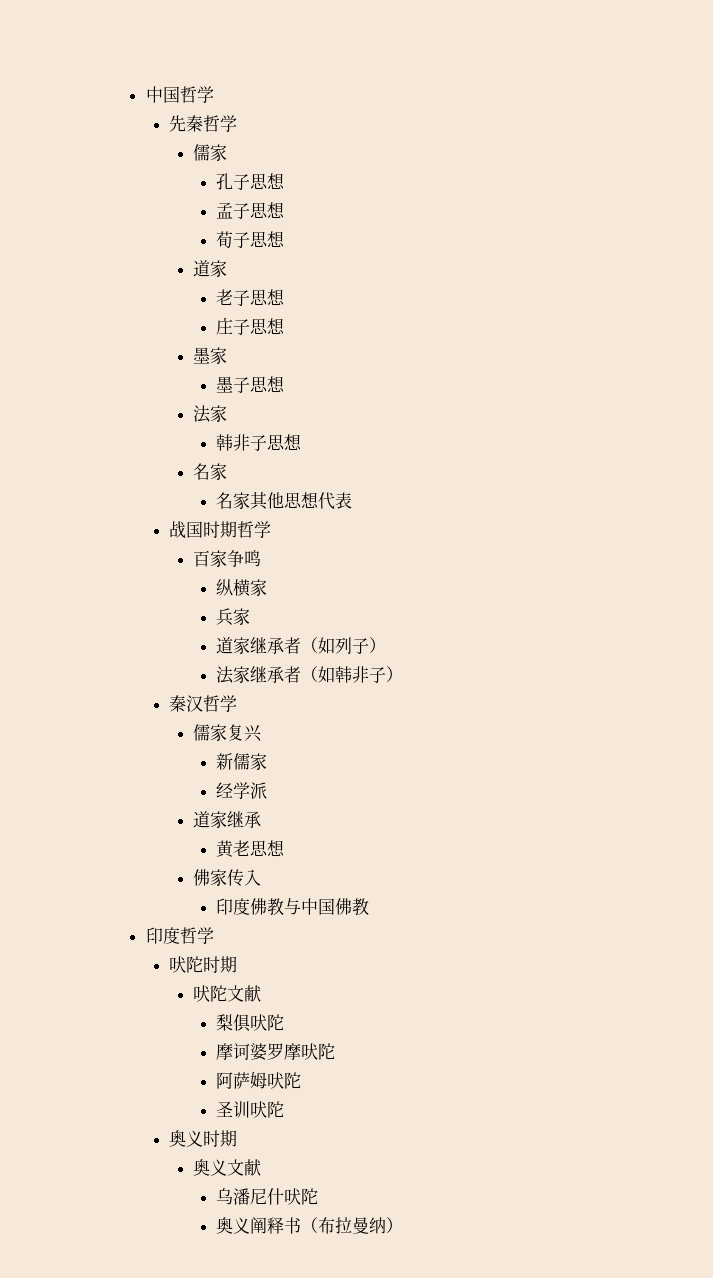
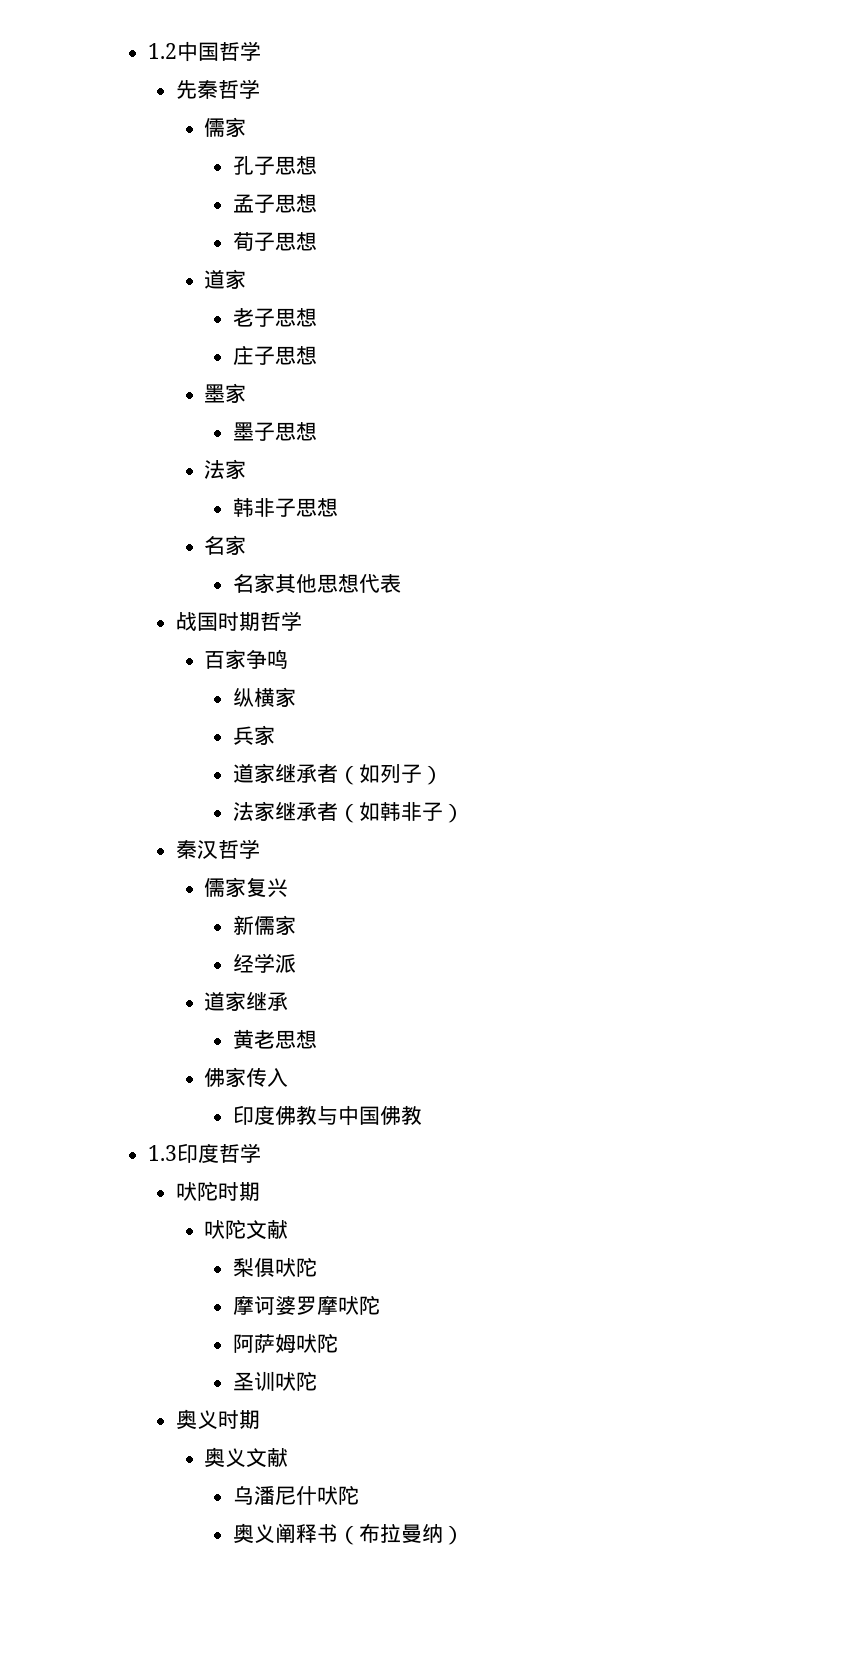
- 中国哲学
+ 1.2中国哲学
- 印度哲学
+ 1.3印度哲学

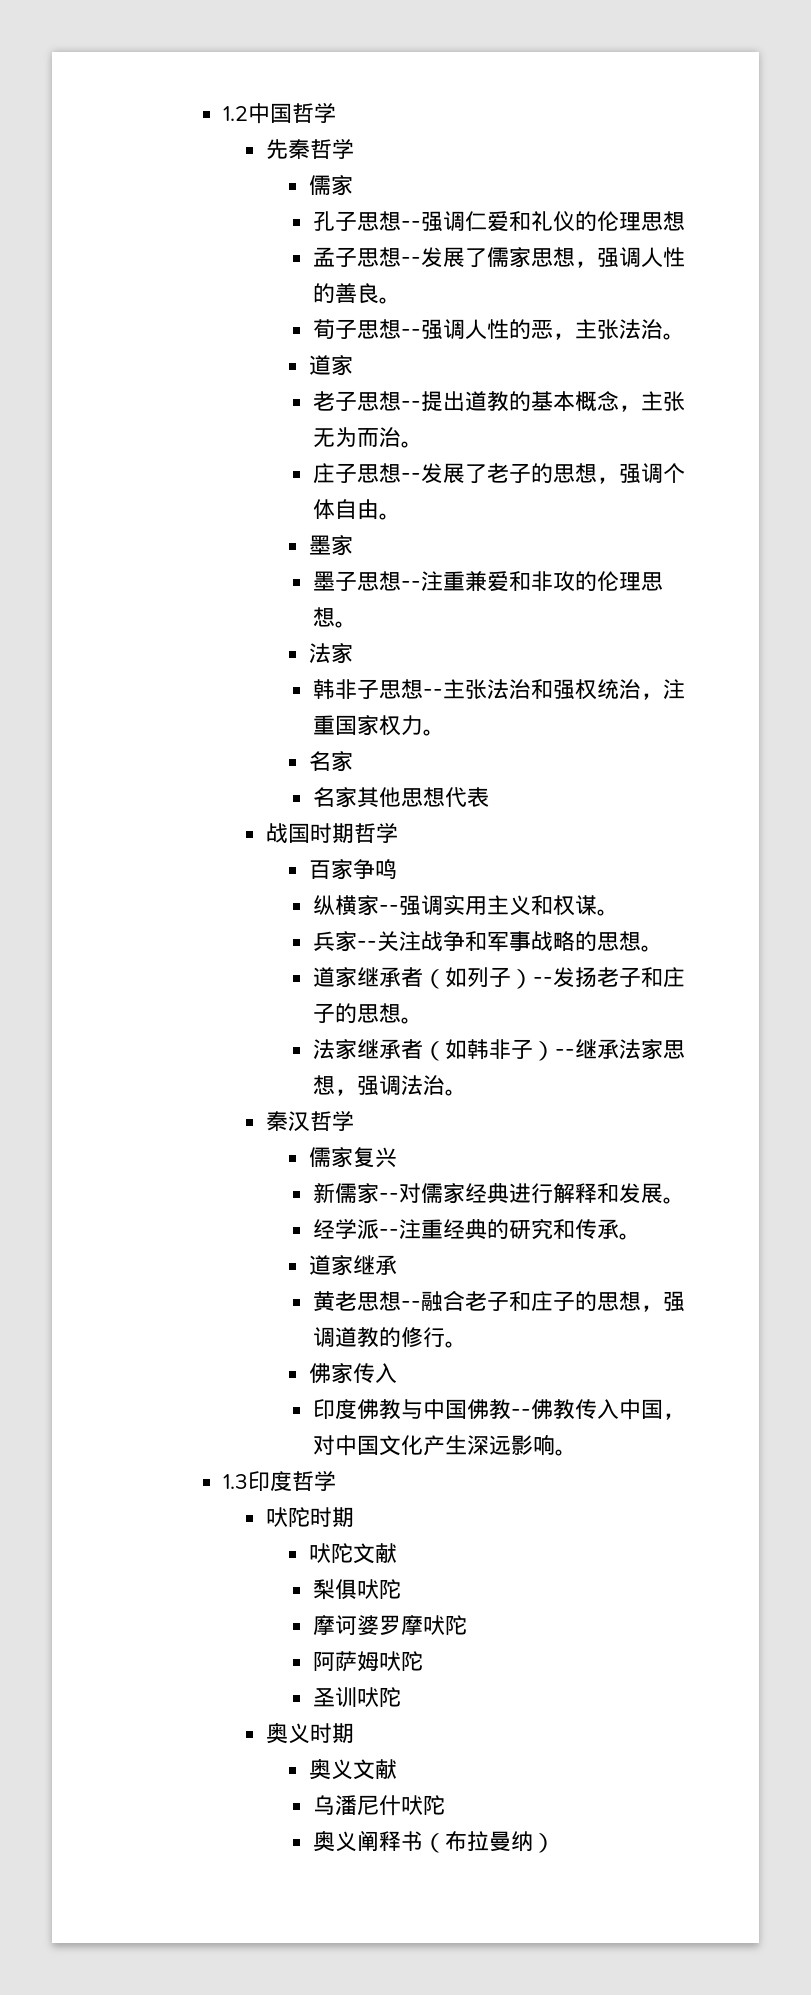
- 孔子思想
- 孟子思想
- 荀子思想
+ 孔子思想--强调仁爱和礼仪的伦理思想
+ 孟子思想--发展了儒家思想，强调人性的善良。
+ 荀子思想--强调人性的恶，主张法治。
  道家
- 老子思想
- 庄子思想
+ 老子思想--提出道教的基本概念，主张无为而治。
+ 庄子思想--发展了老子的思想，强调个体自由。
  墨家
- 墨子思想
+ 墨子思想--注重兼爱和非攻的伦理思想。
  法家
- 韩非子思想
+ 韩非子思想--主张法治和强权统治，注重国家权力。
- 纵横家
- 兵家
+ 纵横家--强调实用主义和权谋。
+ 兵家--关注战争和军事战略的思想。
- 道家继承者（如列子）
+ 道家继承者（如列子）--发扬老子和庄子的思想。
- 法家继承者（如韩非子）
+ 法家继承者（如韩非子）--继承法家思想，强调法治。
- 新儒家
- 经学派
+ 新儒家--对儒家经典进行解释和发展。
+ 经学派--注重经典的研究和传承。
  道家继承
- 黄老思想
+ 黄老思想--融合老子和庄子的思想，强调道教的修行。
- 印度佛教与中国佛教
+ 印度佛教与中国佛教--佛教传入中国，对中国文化产生深远影响。

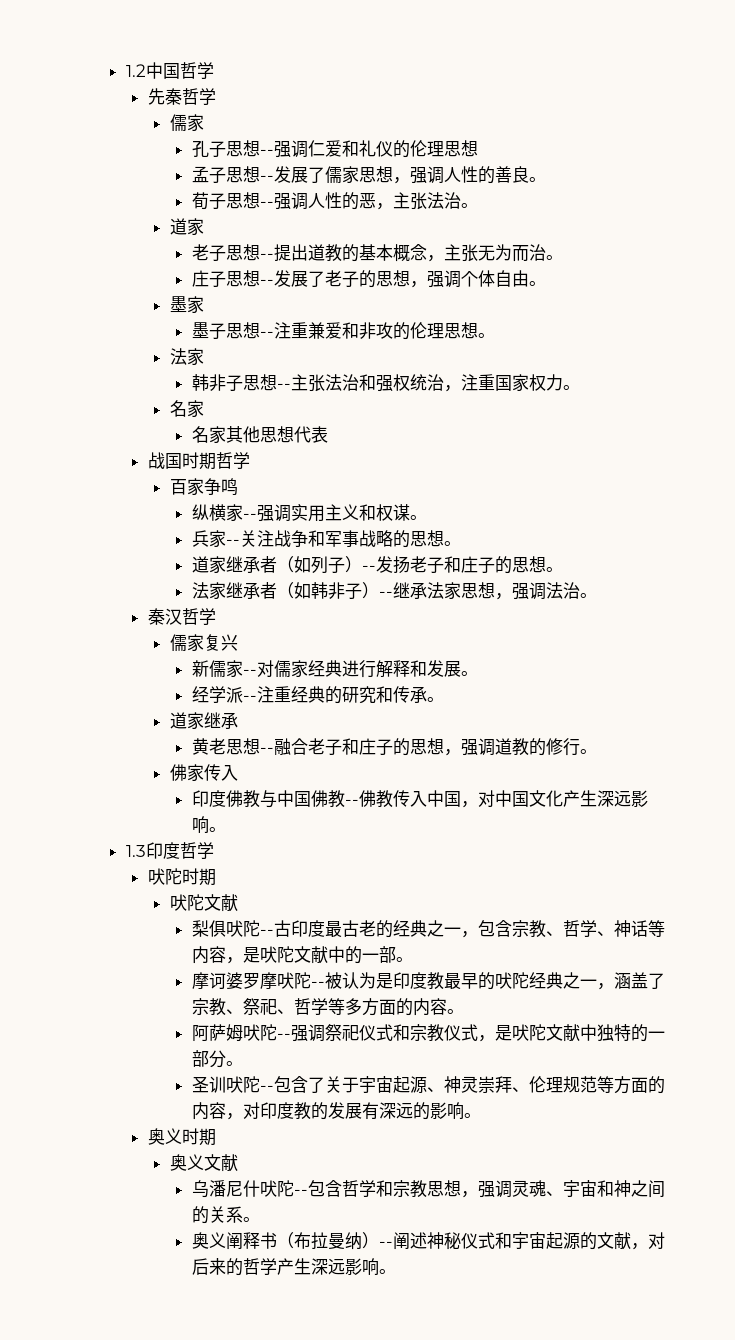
- 梨俱吠陀
- 摩诃婆罗摩吠陀
- 阿萨姆吠陀
- 圣训吠陀
+ 梨俱吠陀--古印度最古老的经典之一，包含宗教、哲学、神话等内容，是吠陀文献中的一部。
+ 摩诃婆罗摩吠陀--被认为是印度教最早的吠陀经典之一，涵盖了宗教、祭祀、哲学等多方面的内容。
+ 阿萨姆吠陀--强调祭祀仪式和宗教仪式，是吠陀文献中独特的一部分。
+ 圣训吠陀--包含了关于宇宙起源、神灵崇拜、伦理规范等方面的内容，对印度教的发展有深远的影响。
- 乌潘尼什吠陀
+ 乌潘尼什吠陀--包含哲学和宗教思想，强调灵魂、宇宙和神之间的关系。
- 奥义阐释书（布拉曼纳）
+ 奥义阐释书（布拉曼纳）--阐述神秘仪式和宇宙起源的文献，对后来的哲学产生深远影响。

